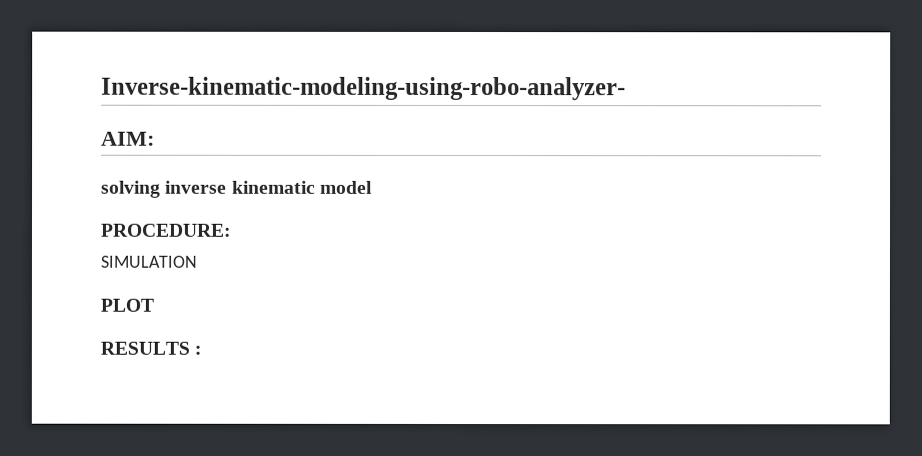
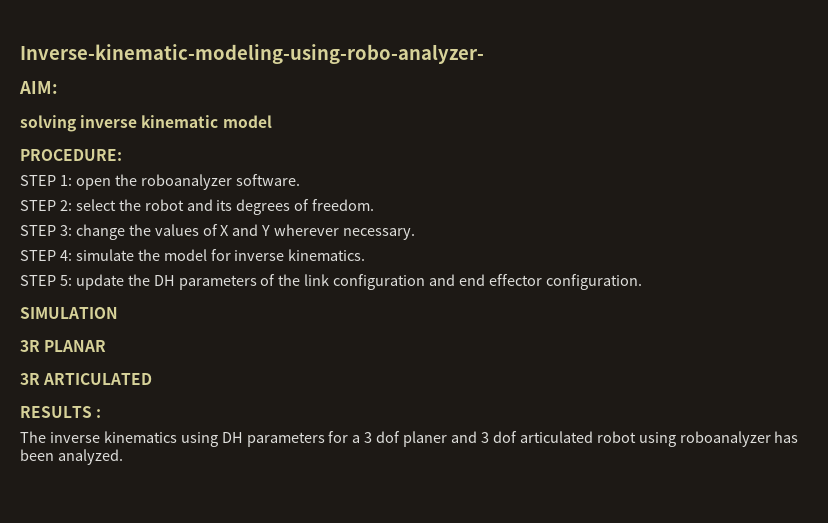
+ STEP 1: open the roboanalyzer software.
+ STEP 2: select the robot and its degrees of freedom.
+ STEP 3: change the values of X and Y wherever necessary.
+ STEP 4: simulate the model for inverse kinematics.
+ STEP 5: update the DH parameters of the link configuration and end effector configuration.
  SIMULATION
- PLOT
+ 3R PLANAR
+ 3R ARTICULATED
  RESULTS :
+ The inverse kinematics using DH parameters for a 3 dof planer and 3 dof articulated robot using roboanalyzer has been analyzed.

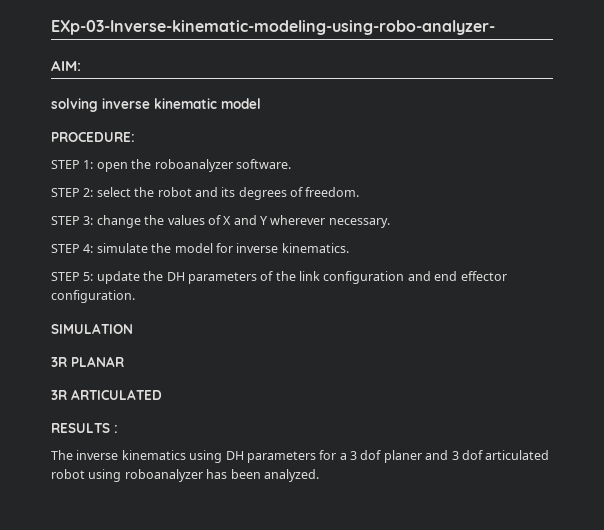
- Inverse-kinematic-modeling-using-robo-analyzer-
+ EXp-03-Inverse-kinematic-modeling-using-robo-analyzer-

